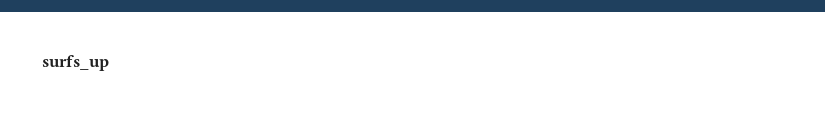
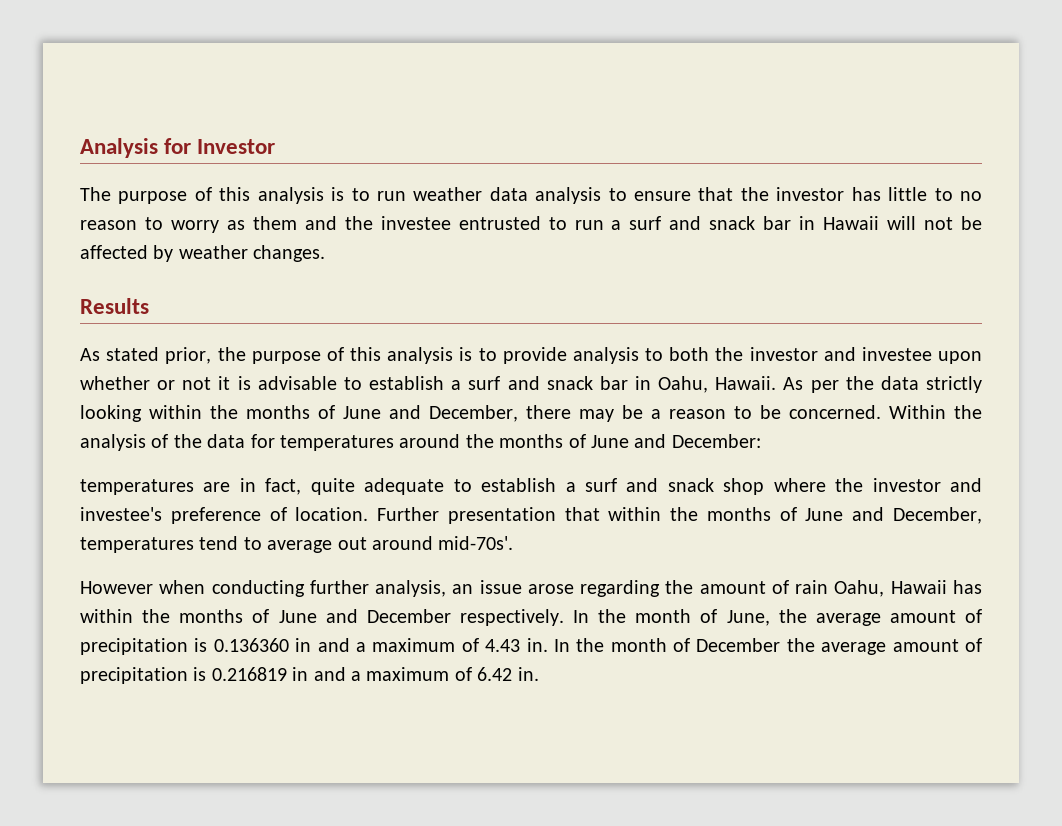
- surfs_up
+ Analysis for Investor
+ The purpose of this analysis is to run weather data analysis to ensure that the investor has little to no reason to worry as them and the investee entrusted to run a surf and snack bar in Hawaii will not be affected by weather changes.
+ Results
+ As stated prior, the purpose of this analysis is to provide analysis to both the investor and investee upon whether or not it is advisable to establish a surf and snack bar in Oahu, Hawaii. As per the data strictly looking within the months of June and December, there may be a reason to be concerned. Within the analysis of the data for temperatures around the months of June and December:
+ temperatures are in fact, quite adequate to establish a surf and snack shop where the investor and investee's preference of location. Further presentation that within the months of June and December, temperatures tend to average out around mid-70s'.
+ However when conducting further analysis, an issue arose regarding the amount of rain Oahu, Hawaii has within the months of June and December respectively. In the month of June, the average amount of precipitation is 0.136360 in and a maximum of 4.43 in. In the month of December the average amount of precipitation is 0.216819 in and a maximum of 6.42 in.

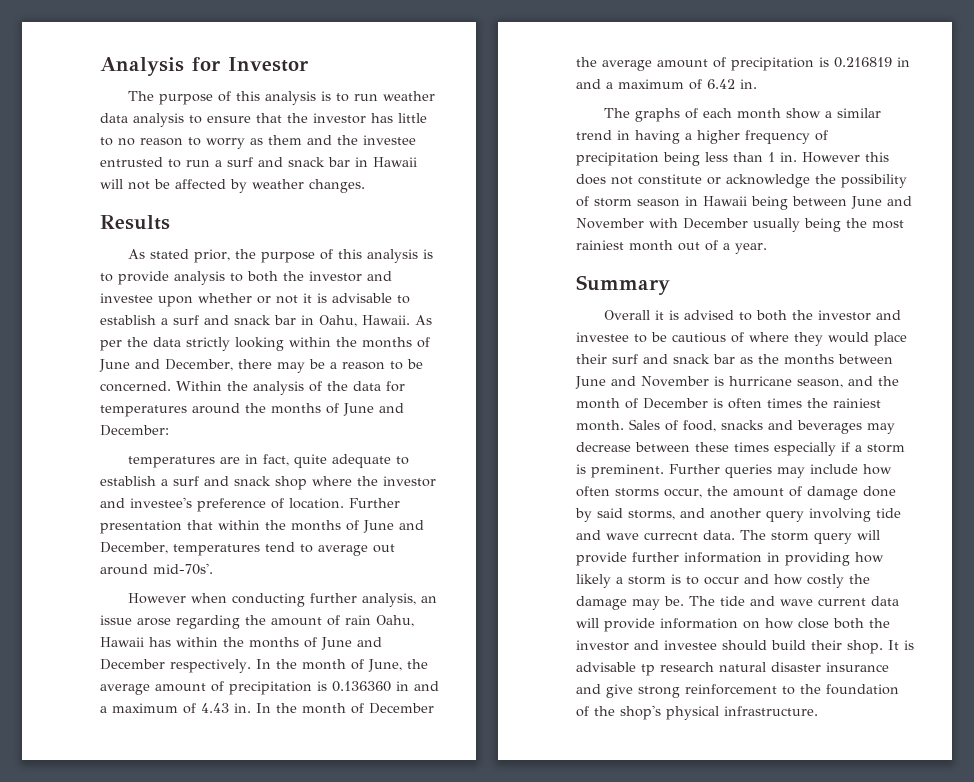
+ The graphs of each month show a similar trend in having a higher frequency of precipitation being less than 1 in. However this does not constitute or acknowledge the possibility of storm season in Hawaii being between June and November with December usually being the most rainiest month out of a year.
+ Summary
+ Overall it is advised to both the investor and investee to be cautious of where they would place their surf and snack bar as the months between June and November is hurricane season, and the month of December is often times the rainiest month. Sales of food, snacks and beverages may decrease between these times especially if a storm is preminent. Further queries may include how often storms occur, the amount of damage done by said storms, and another query involving tide and wave currecnt data. The storm query will provide further information in providing how likely a storm is to occur and how costly the damage may be. The tide and wave current data will provide information on how close both the investor and investee should build their shop. It is advisable tp research natural disaster insurance and give strong reinforcement to the foundation of the shop's physical infrastructure.

